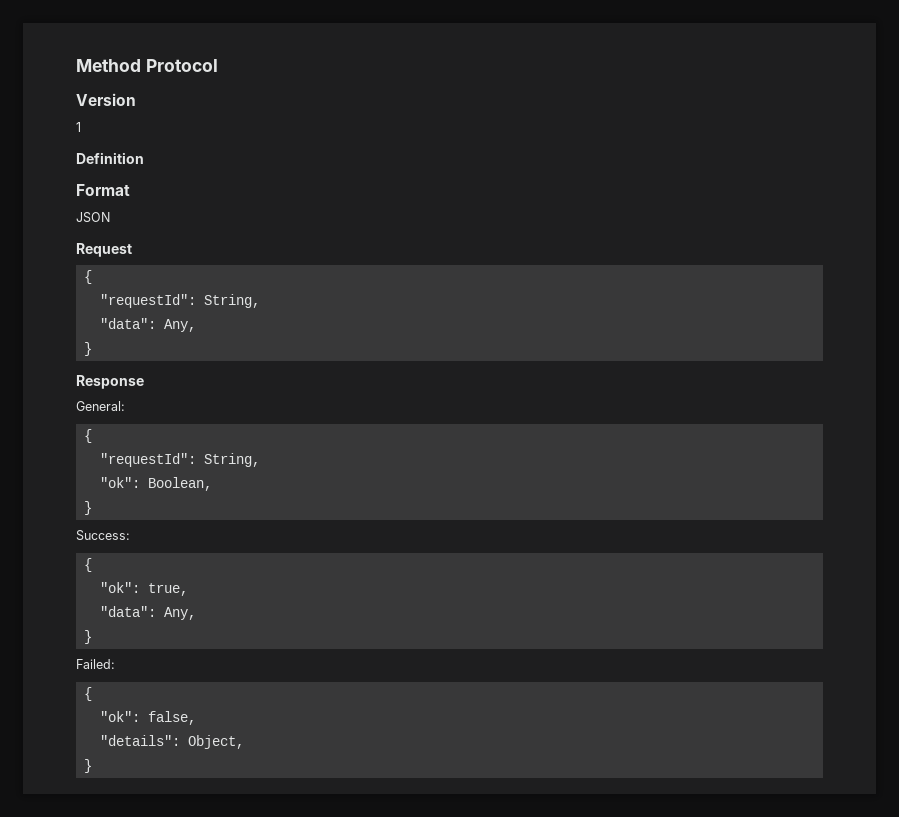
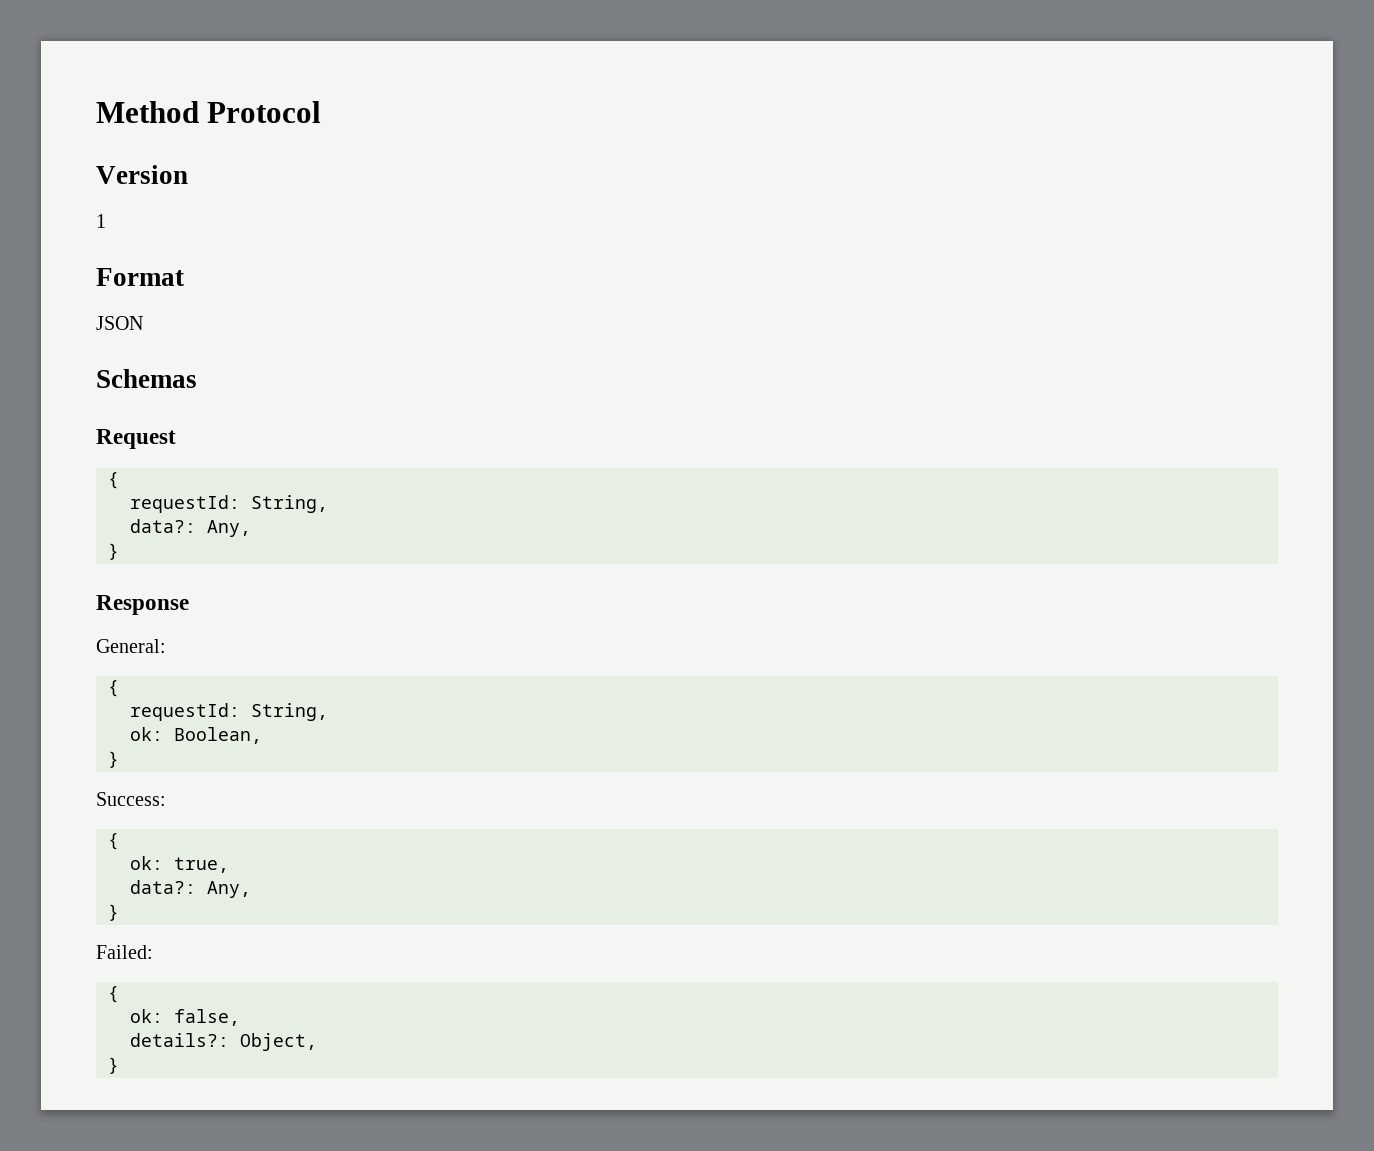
- Definition
+ Schemas
  Request
  {
- "requestId": String,
- "data": Any,
+ requestId: String,
+ data?: Any,
  General:
  {
- "requestId": String,
- "ok": Boolean,
+ requestId: String,
+ ok: Boolean,
- "ok": true,
- "data": Any,
+ ok: true,
+ data?: Any,
- "ok": false,
+ ok: false,
- "details": Object,
+ details?: Object,

